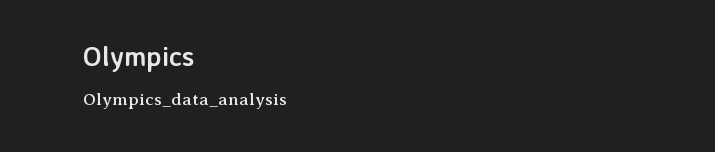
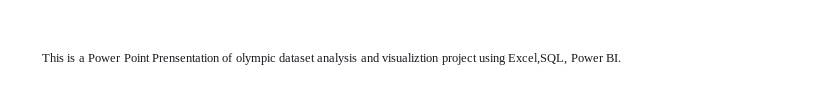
- Olympics
- Olympics_data_analysis
+ This is a Power Point Prensentation of olympic dataset analysis and visualiztion project using Excel,SQL, Power BI.

